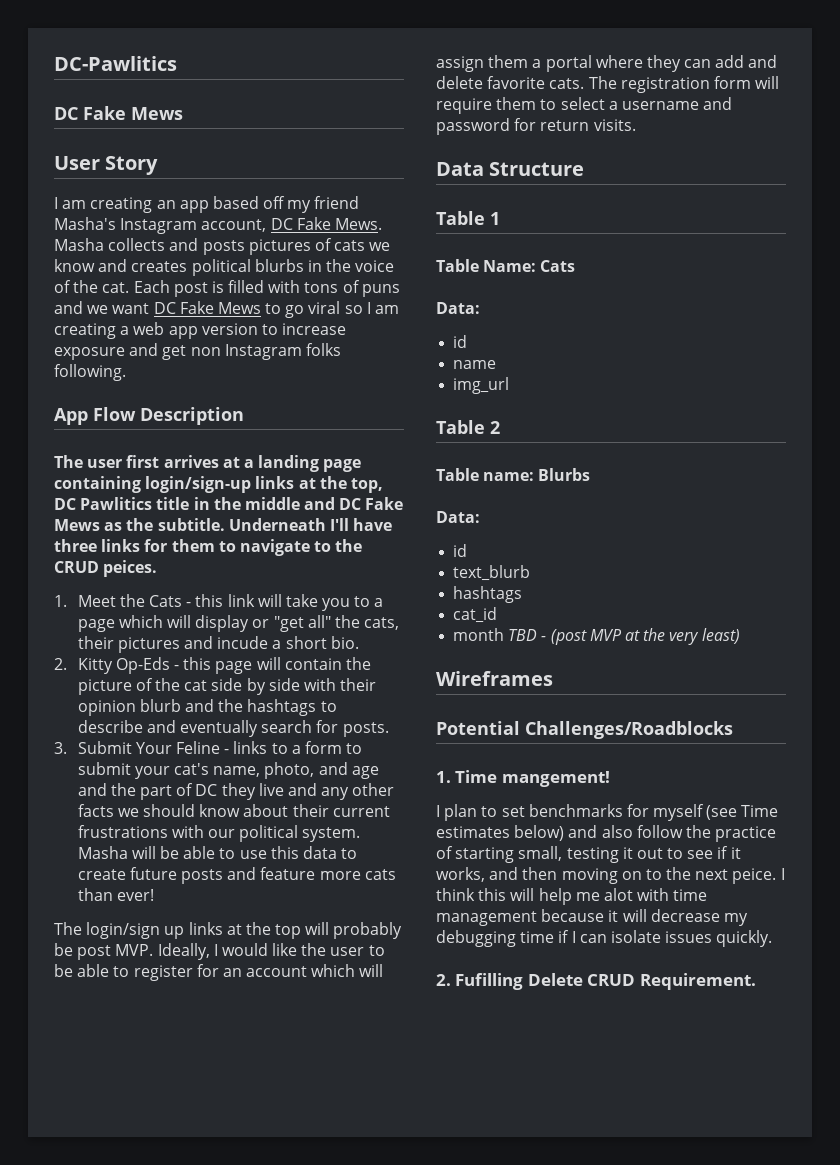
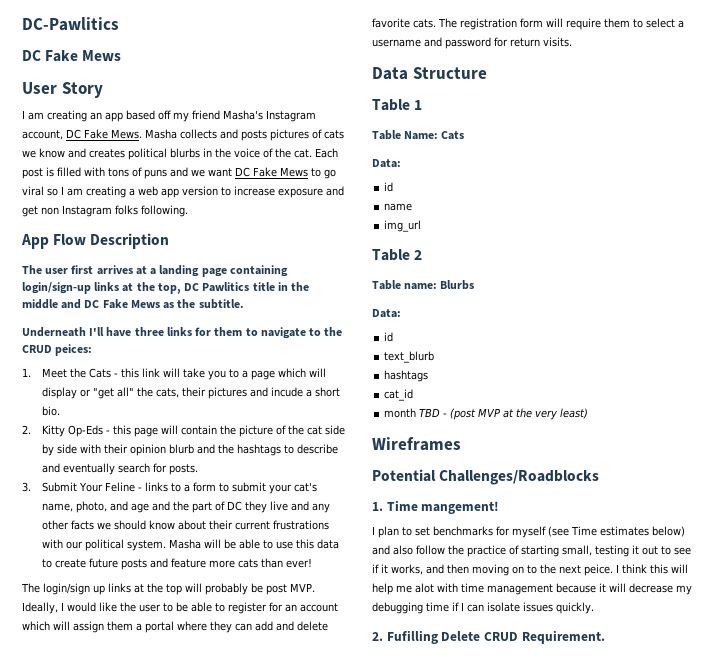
- The user first arrives at a landing page containing login/sign-up links at the top, DC Pawlitics title in the middle and DC Fake Mews as the subtitle. Underneath I'll have three links for them to navigate to the CRUD peices.
+ The user first arrives at a landing page containing login/sign-up links at the top, DC Pawlitics title in the middle and DC Fake Mews as the subtitle.
+ Underneath I'll have three links for them to navigate to the CRUD peices:

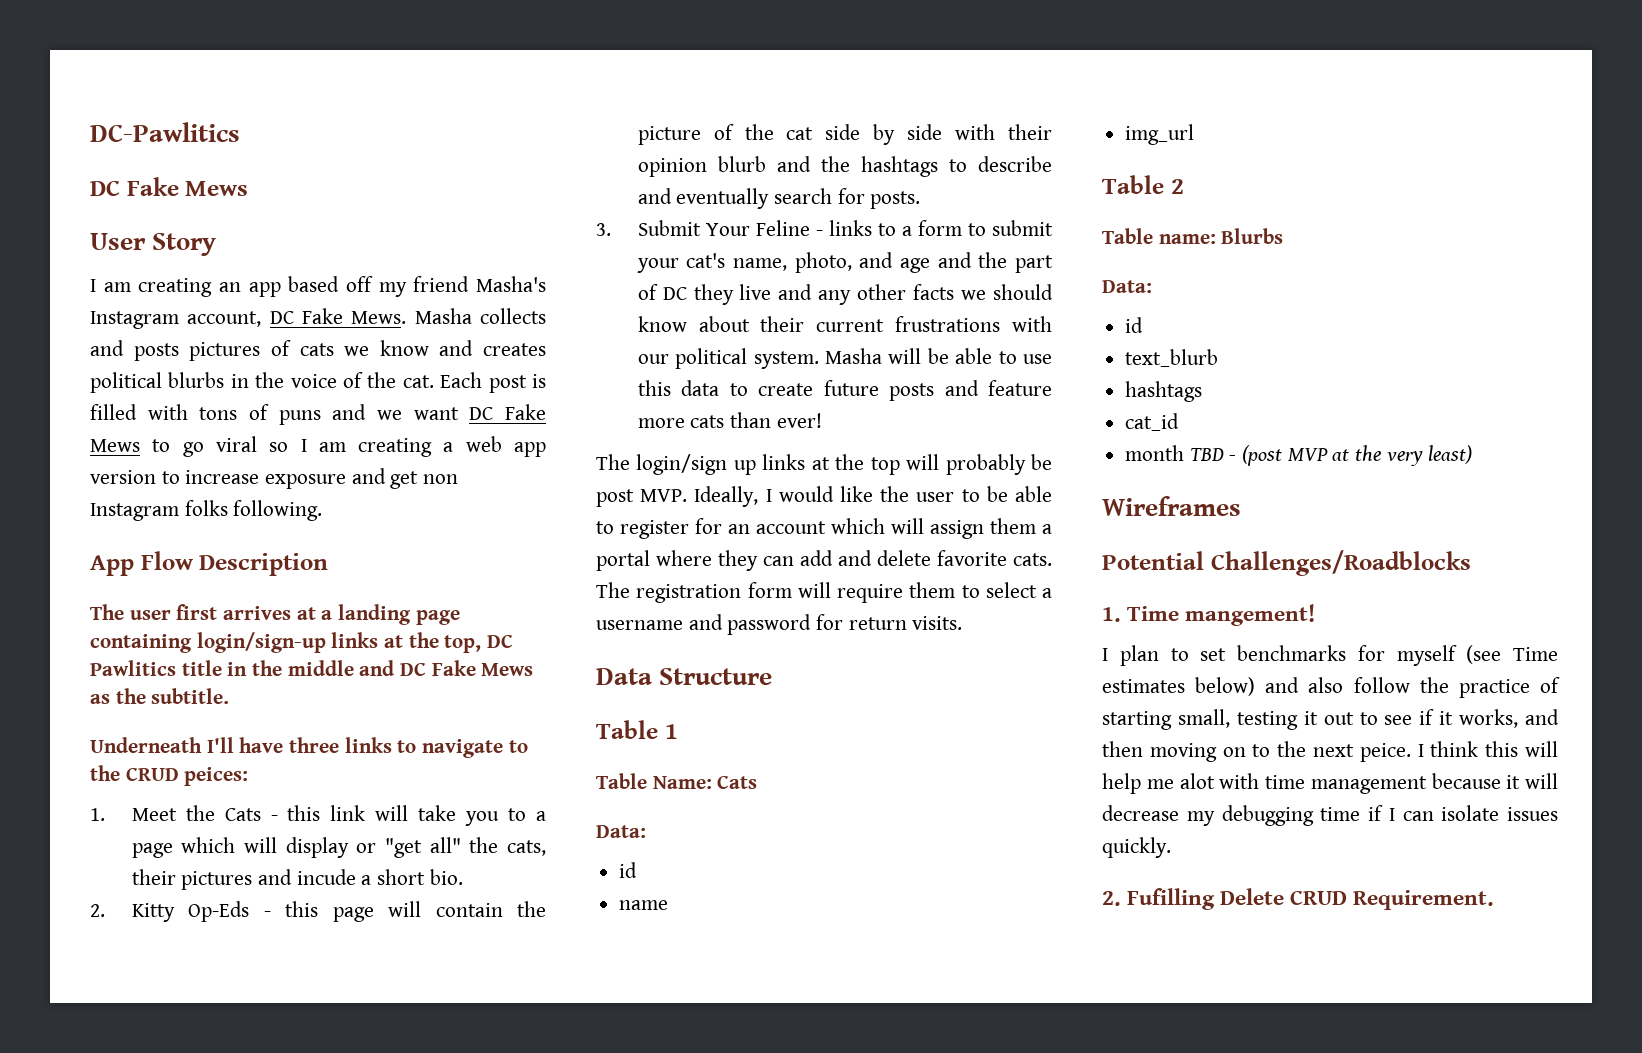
- Underneath I'll have three links for them to navigate to the CRUD peices:
+ Underneath I'll have three links to navigate to the CRUD peices:

